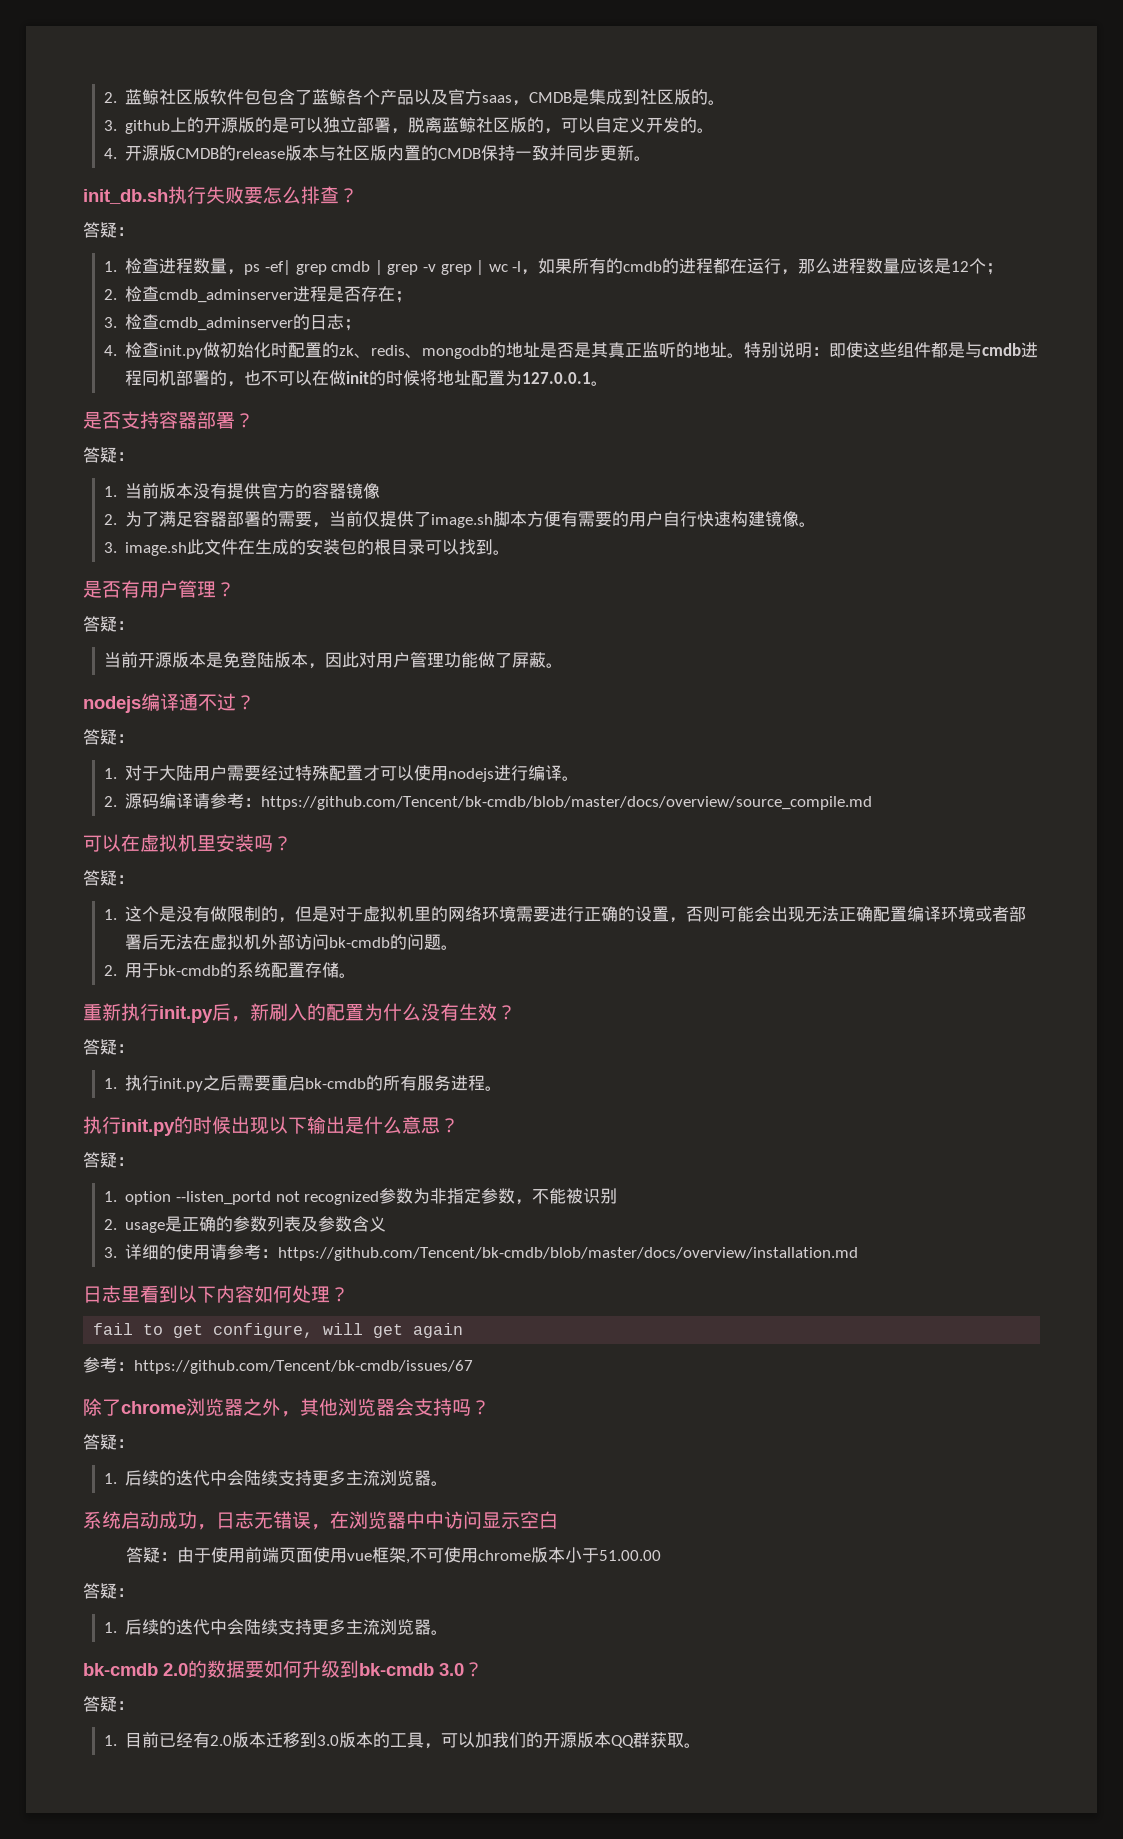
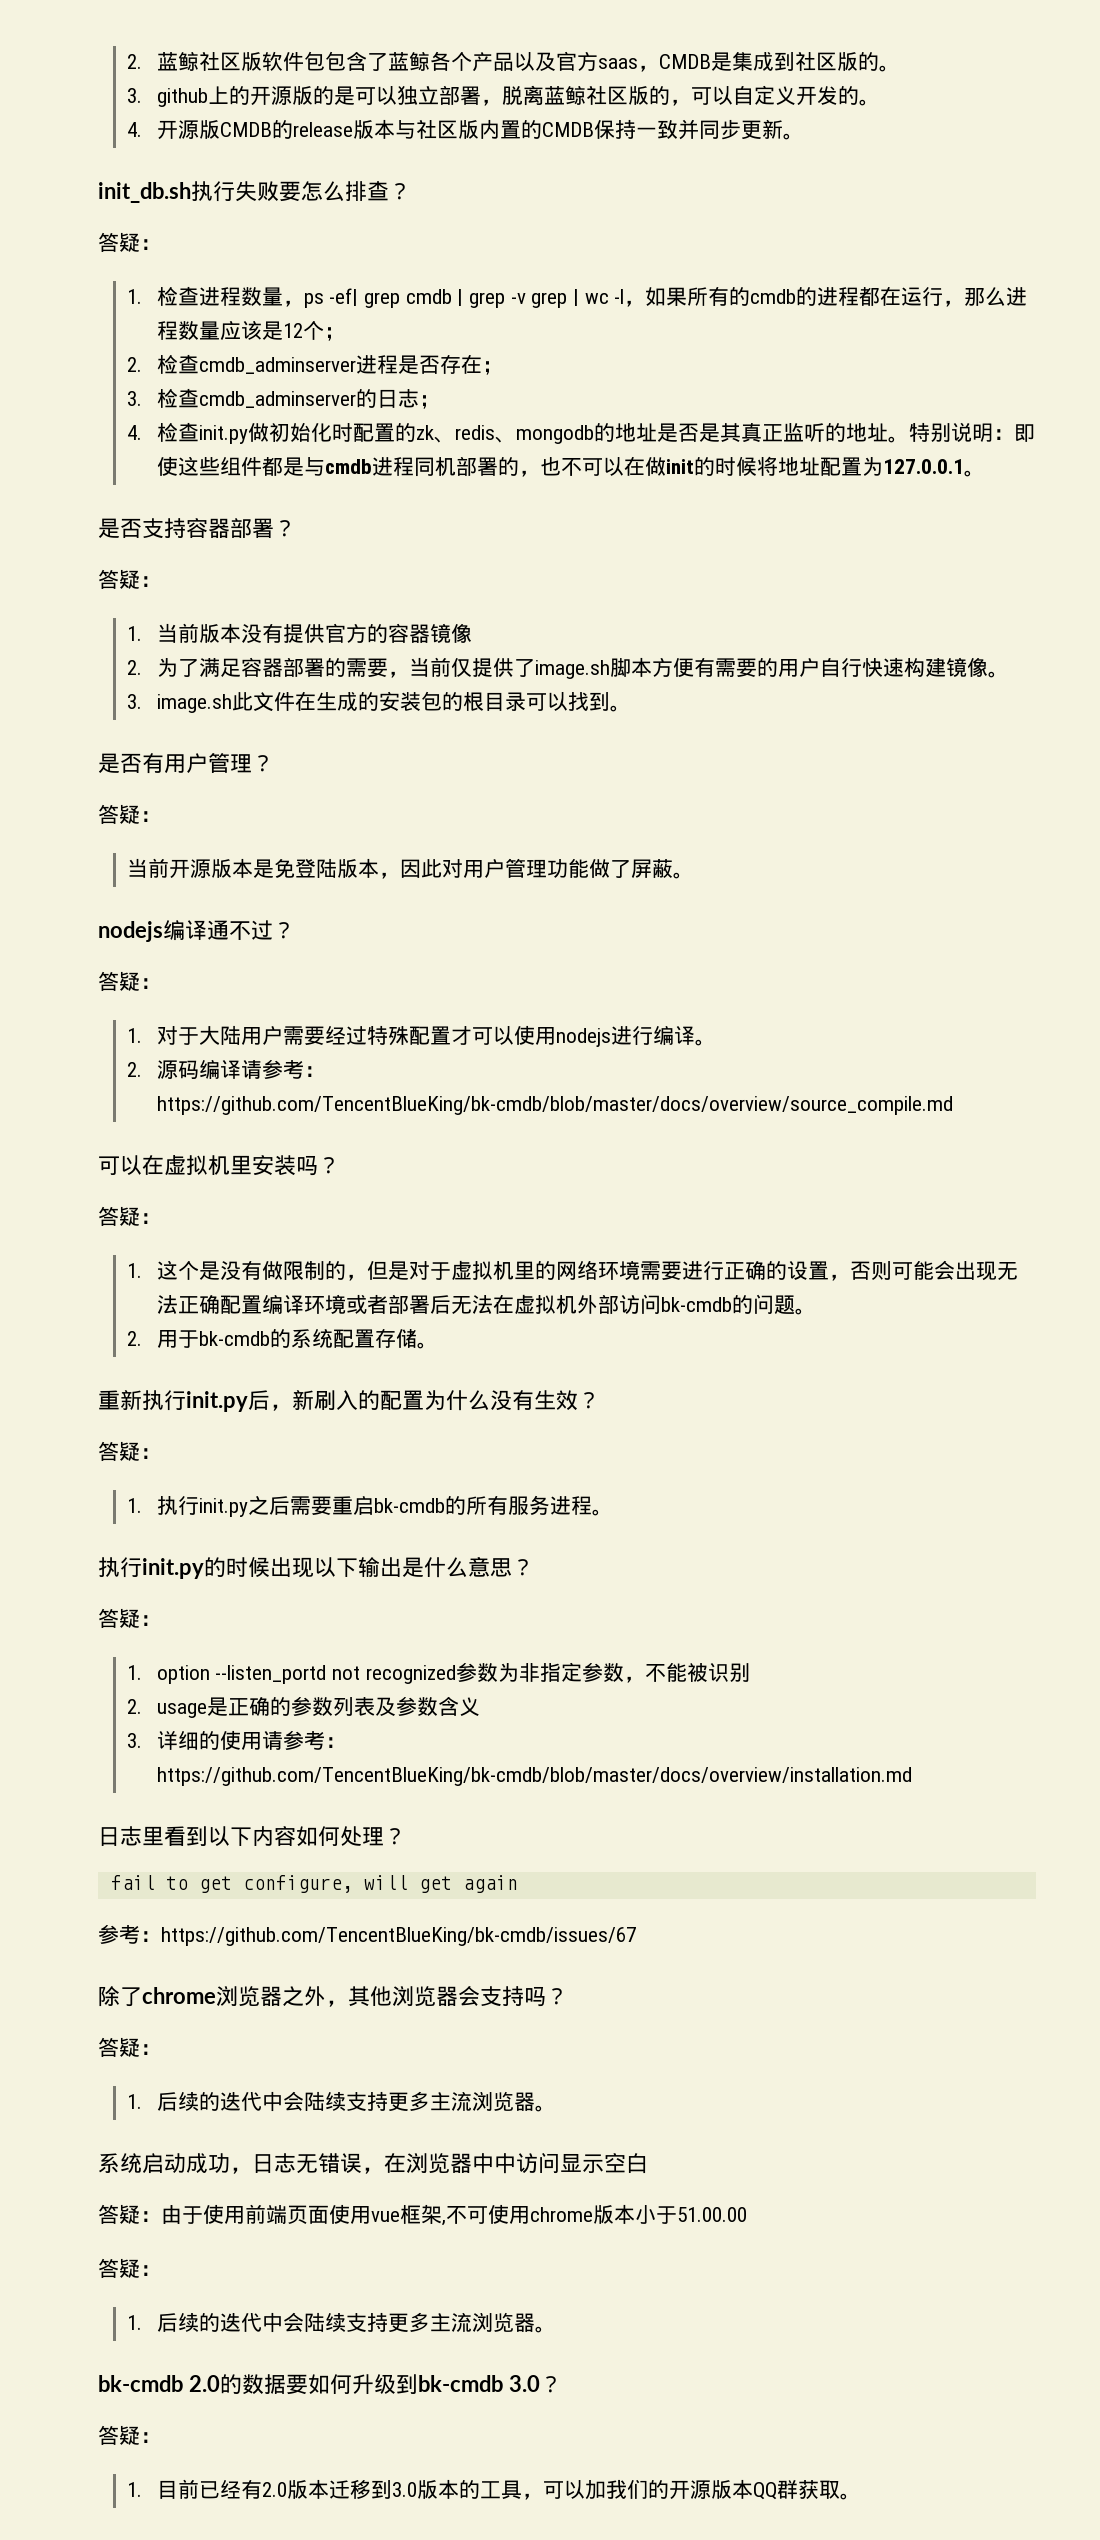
- 2.源码编译请参考：https://github.com/Tencent/bk-cmdb/blob/master/docs/overview/source_compile.md
+ 2.源码编译请参考：https://github.com/TencentBlueKing/bk-cmdb/blob/master/docs/overview/source_compile.md
- 3.详细的使用请参考：https://github.com/Tencent/bk-cmdb/blob/master/docs/overview/installation.md
+ 3.详细的使用请参考：https://github.com/TencentBlueKing/bk-cmdb/blob/master/docs/overview/installation.md
- 参考：https://github.com/Tencent/bk-cmdb/issues/67
+ 参考：https://github.com/TencentBlueKing/bk-cmdb/issues/67

